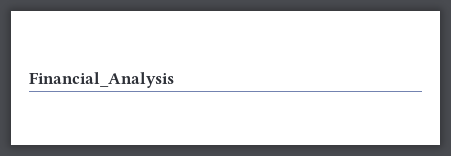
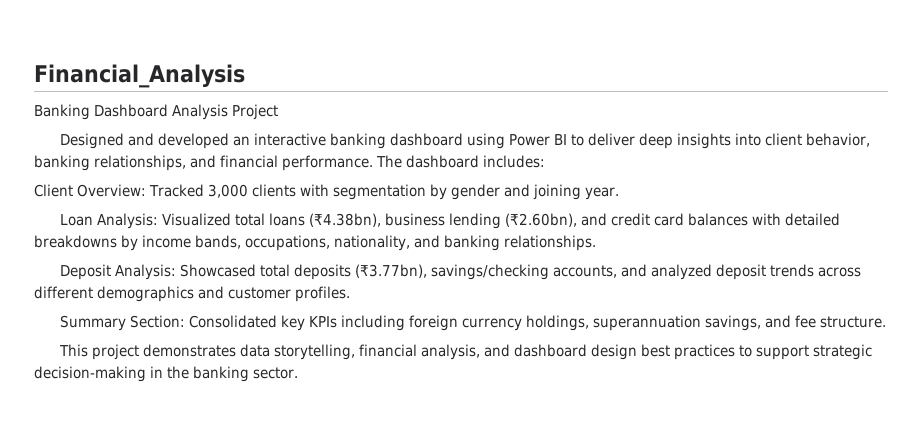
+ Banking Dashboard Analysis Project
+ Designed and developed an interactive banking dashboard using Power BI to deliver deep insights into client behavior, banking relationships, and financial performance. The dashboard includes:
+ Client Overview: Tracked 3,000 clients with segmentation by gender and joining year.
+ Loan Analysis: Visualized total loans (₹4.38bn), business lending (₹2.60bn), and credit card balances with detailed breakdowns by income bands, occupations, nationality, and banking relationships.
+ Deposit Analysis: Showcased total deposits (₹3.77bn), savings/checking accounts, and analyzed deposit trends across different demographics and customer profiles.
+ Summary Section: Consolidated key KPIs including foreign currency holdings, superannuation savings, and fee structure.
+ This project demonstrates data storytelling, financial analysis, and dashboard design best practices to support strategic decision-making in the banking sector.

